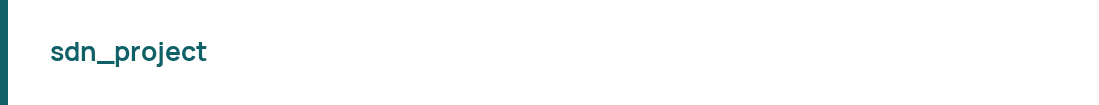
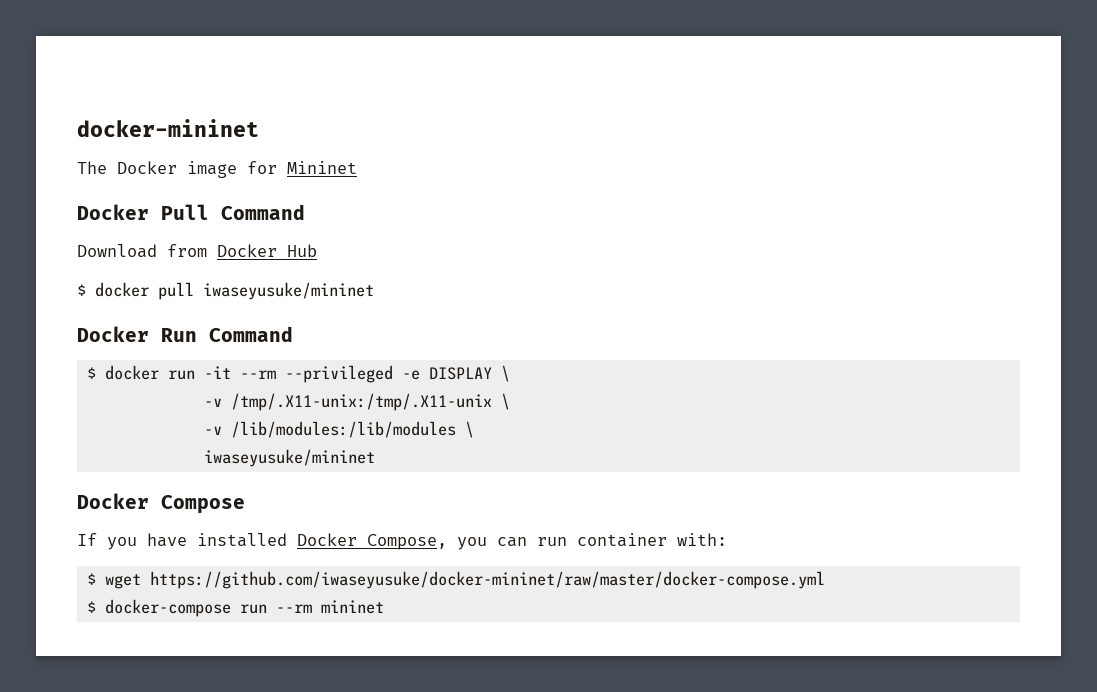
- sdn_project
+ docker-mininet
+ The Docker image for Mininet
+ Docker Pull Command
+ Download from Docker Hub
+ $ docker pull iwaseyusuke/mininet
+ Docker Run Command
+ $ docker run -it --rm --privileged -e DISPLAY \
+ -v /tmp/.X11-unix:/tmp/.X11-unix \
+ -v /lib/modules:/lib/modules \
+ iwaseyusuke/mininet
+ Docker Compose
+ If you have installed Docker Compose, you can run container with:
+ $ wget https://github.com/iwaseyusuke/docker-mininet/raw/master/docker-compose.yml
+ $ docker-compose run --rm mininet

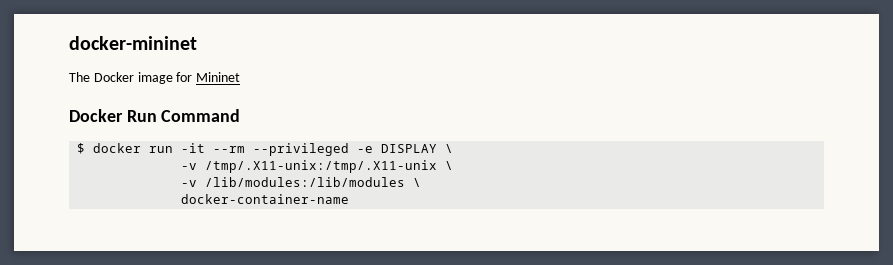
- Docker Pull Command
- Download from Docker Hub
- $ docker pull iwaseyusuke/mininet
  -v /lib/modules:/lib/modules \
- iwaseyusuke/mininet
- Docker Compose
- If you have installed Docker Compose, you can run container with:
- $ wget https://github.com/iwaseyusuke/docker-mininet/raw/master/docker-compose.yml
- $ docker-compose run --rm mininet
+ docker-container-name

